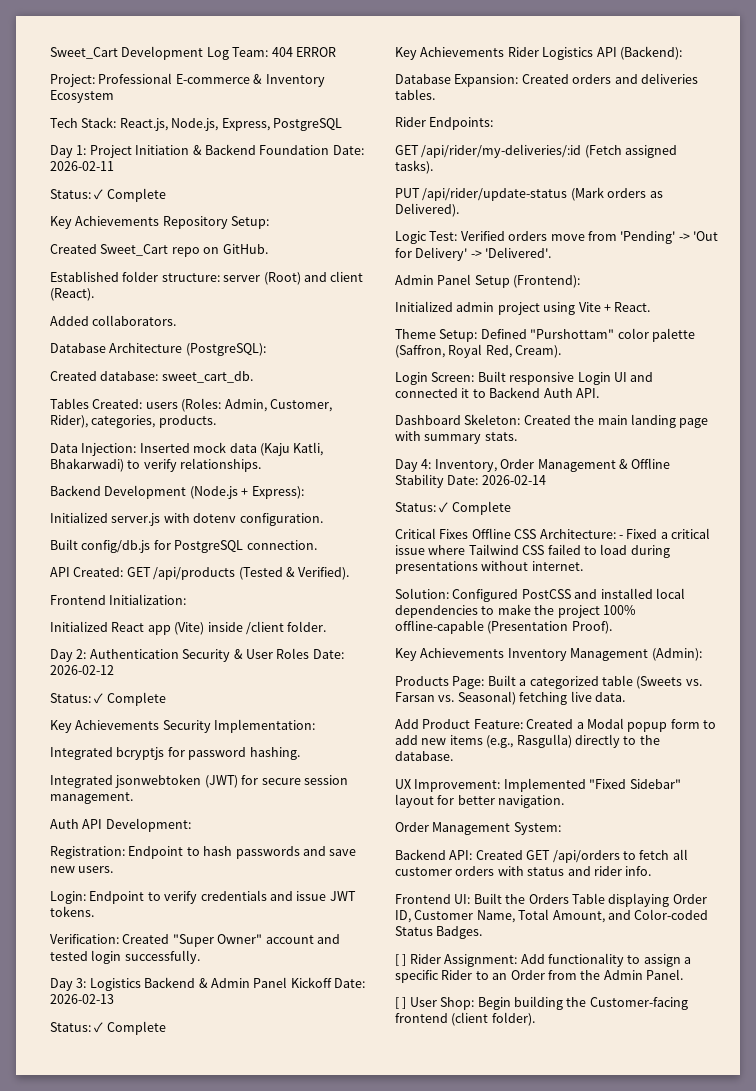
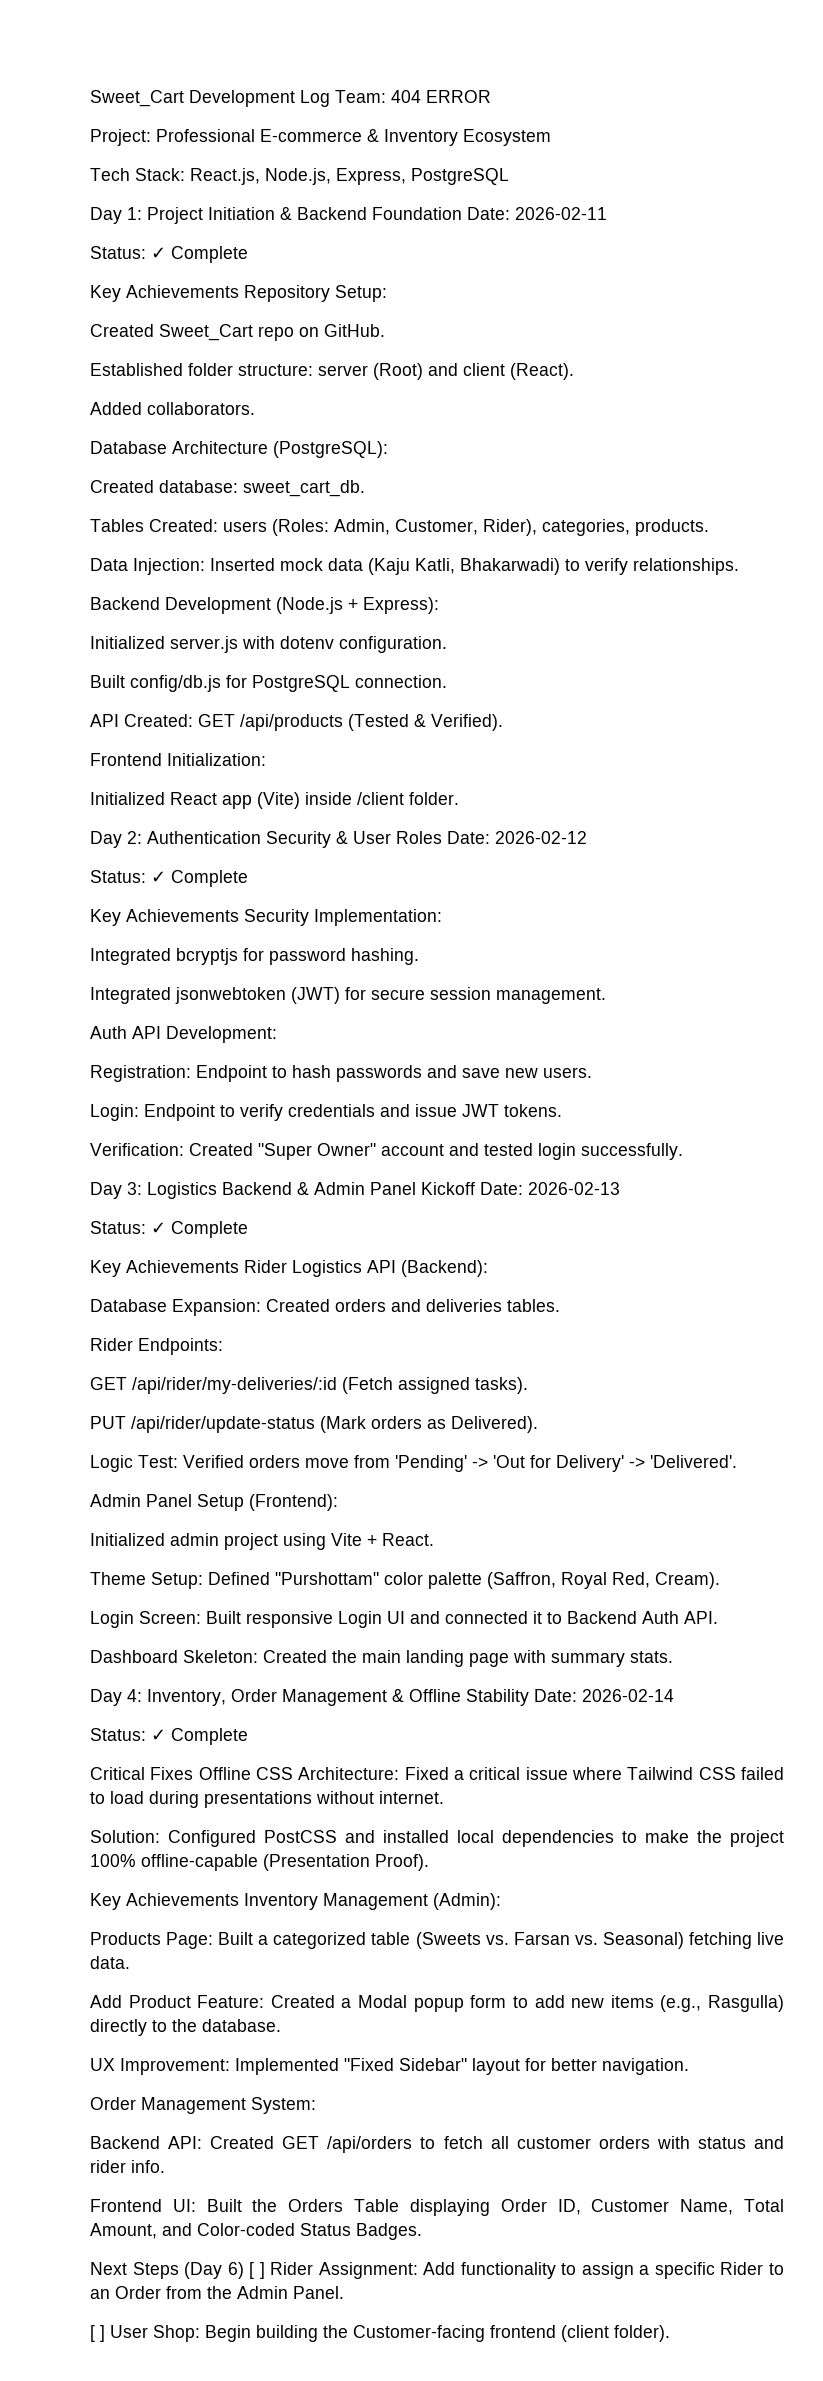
- Critical Fixes Offline CSS Architecture: - Fixed a critical issue where Tailwind CSS failed to load during presentations without internet.
+ Critical Fixes Offline CSS Architecture: Fixed a critical issue where Tailwind CSS failed to load during presentations without internet.
- [ ] Rider Assignment: Add functionality to assign a specific Rider to an Order from the Admin Panel.
+ Next Steps (Day 6) [ ] Rider Assignment: Add functionality to assign a specific Rider to an Order from the Admin Panel.

